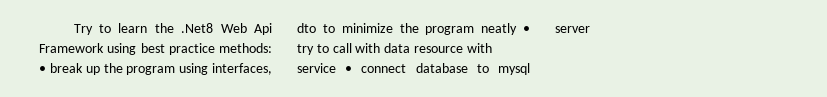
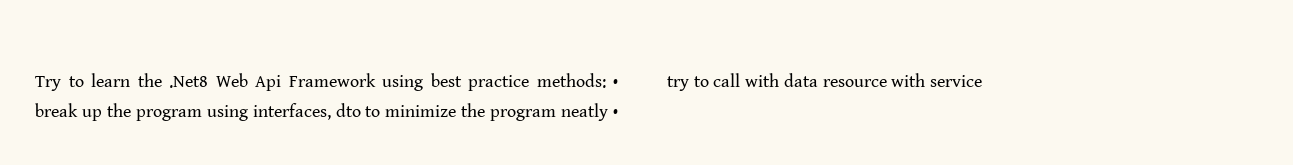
- Try to learn the .Net8 Web Api Framework using best practice methods: • break up the program using interfaces, dto to minimize the program neatly • try to call with data resource with service • connect database to mysql server
+ Try to learn the .Net8 Web Api Framework using best practice methods: • break up the program using interfaces, dto to minimize the program neatly • try to call with data resource with service

